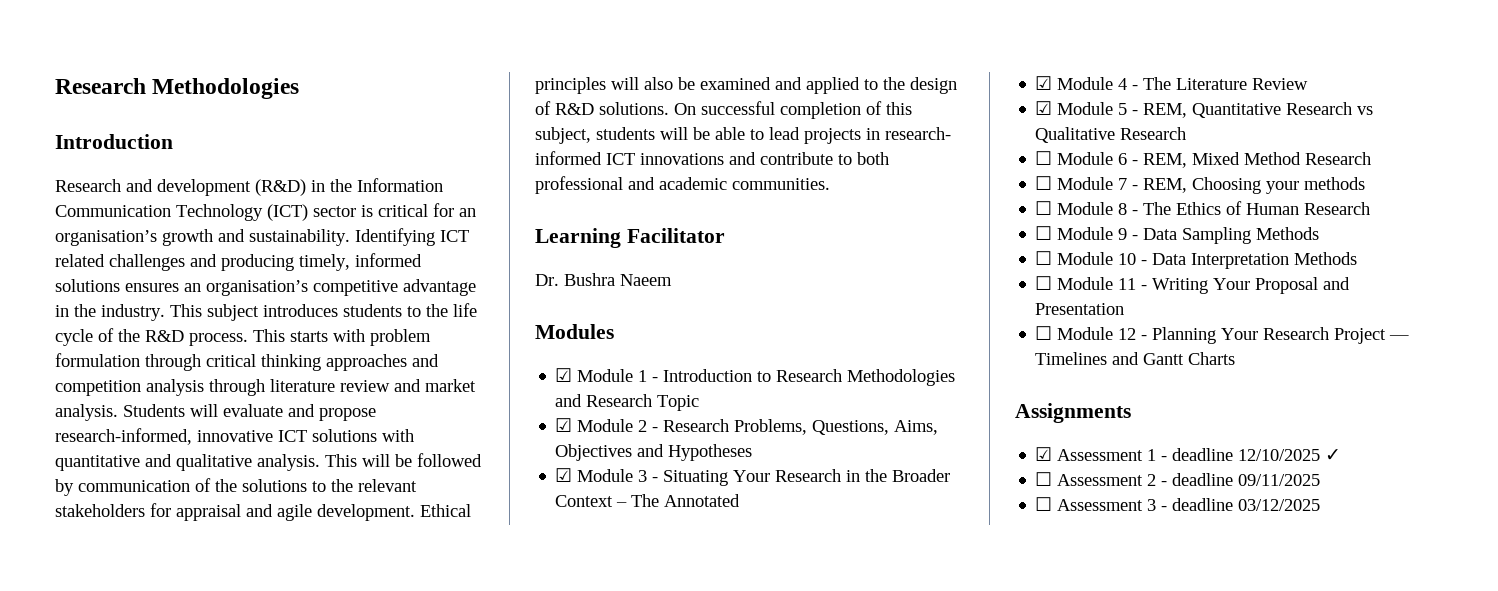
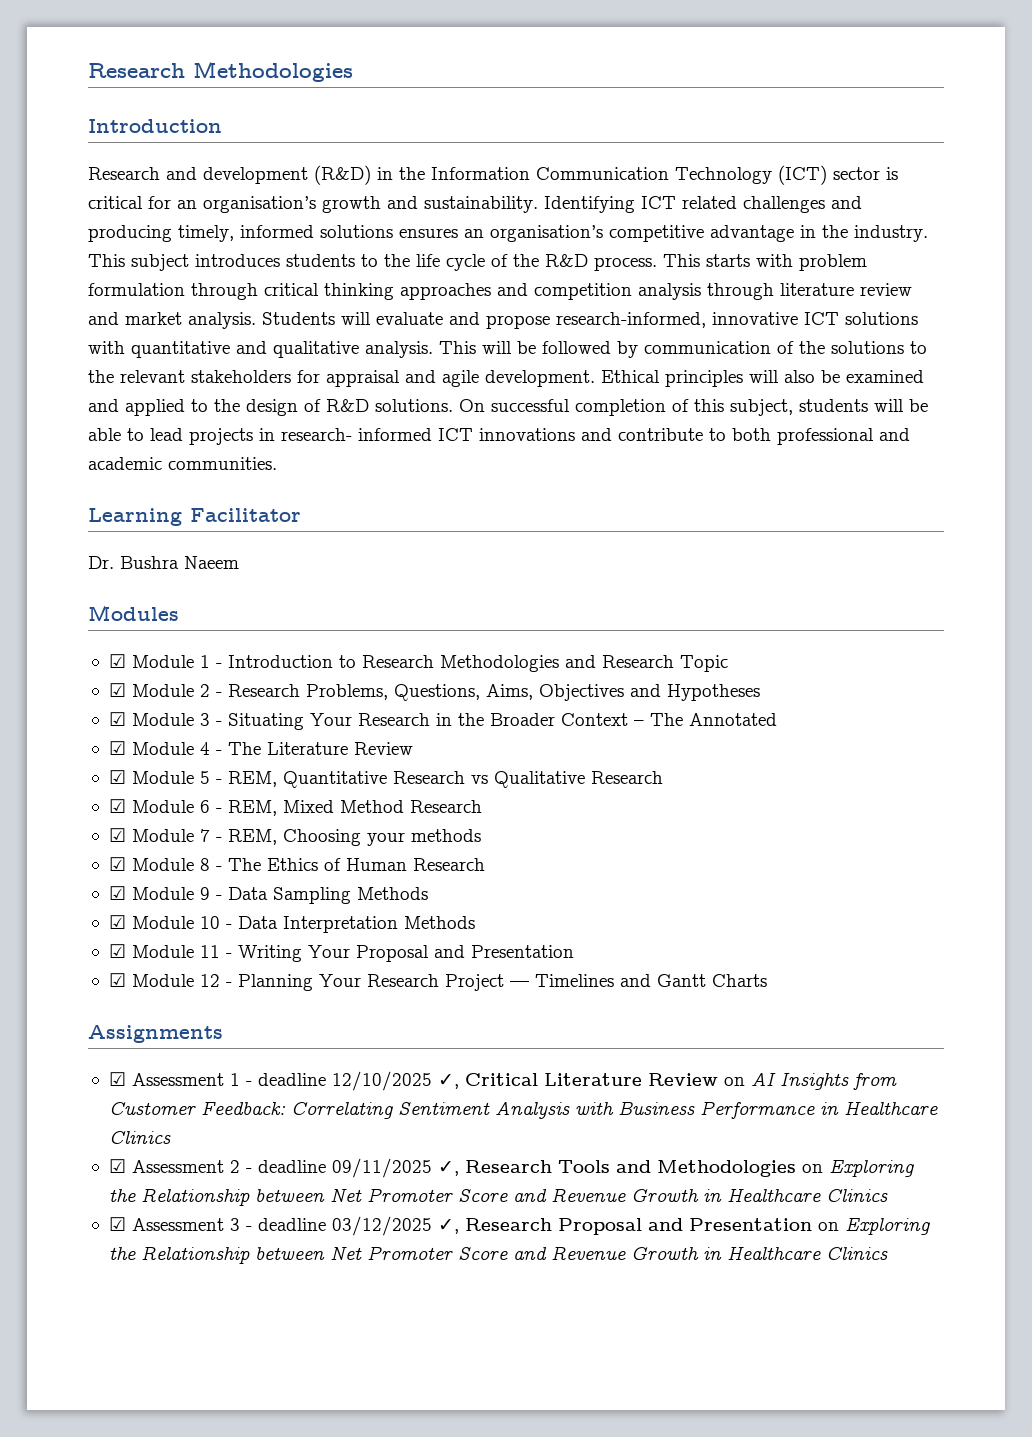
- ☐ Module 6 - REM, Mixed Method Research
+ ☑ Module 6 - REM, Mixed Method Research
- ☐ Module 7 - REM, Choosing your methods
+ ☑ Module 7 - REM, Choosing your methods
- ☐ Module 8 - The Ethics of Human Research
+ ☑ Module 8 - The Ethics of Human Research
- ☐ Module 9 - Data Sampling Methods
+ ☑ Module 9 - Data Sampling Methods
- ☐ Module 10 - Data Interpretation Methods
+ ☑ Module 10 - Data Interpretation Methods
- ☐ Module 11 - Writing Your Proposal and Presentation
+ ☑ Module 11 - Writing Your Proposal and Presentation
- ☐ Module 12 - Planning Your Research Project — Timelines and Gantt Charts
+ ☑ Module 12 - Planning Your Research Project — Timelines and Gantt Charts
- ☑ Assessment 1 - deadline 12/10/2025 ✓
- ☐ Assessment 2 - deadline 09/11/2025
- ☐ Assessment 3 - deadline 03/12/2025
+ ☑ Assessment 1 - deadline 12/10/2025 ✓, Critical Literature Review on AI Insights from Customer Feedback: Correlating Sentiment Analysis with Business Performance in Healthcare Clinics
+ ☑ Assessment 2 - deadline 09/11/2025 ✓, Research Tools and Methodologies on Exploring the Relationship between Net Promoter Score and Revenue Growth in Healthcare Clinics
+ ☑ Assessment 3 - deadline 03/12/2025 ✓, Research Proposal and Presentation on Exploring the Relationship between Net Promoter Score and Revenue Growth in Healthcare Clinics

